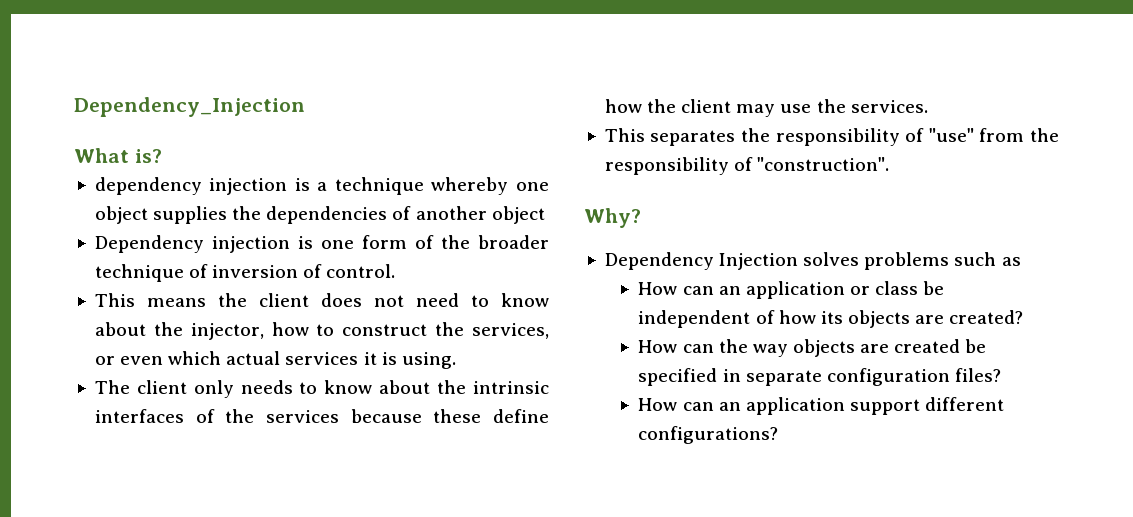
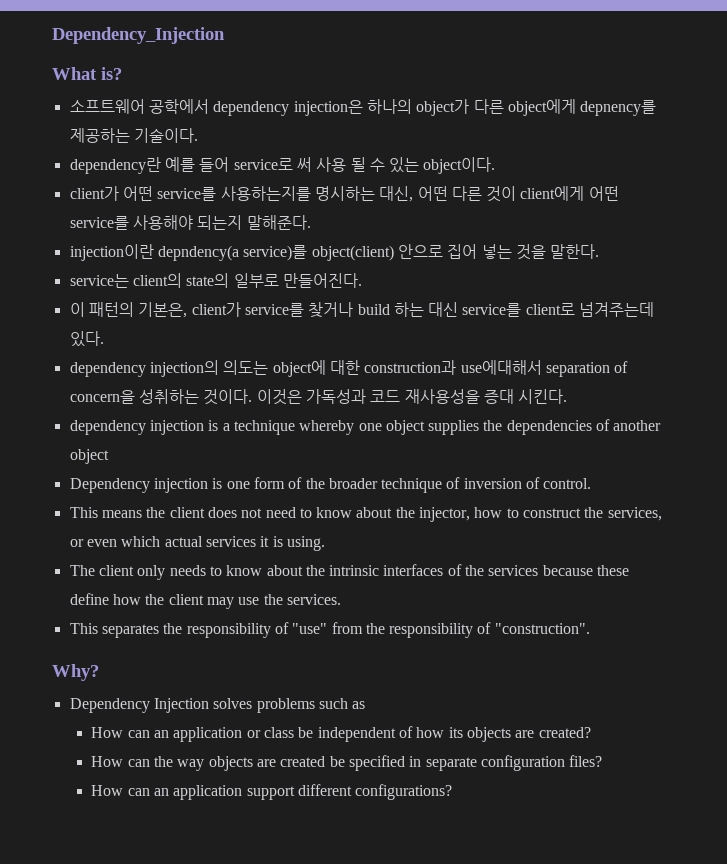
+ 소프트웨어 공학에서 dependency injection은 하나의 object가 다른 object에게 depnency를 제공하는 기술이다.
+ dependency란 예를 들어 service로 써 사용 될 수 있는 object이다.
+ client가 어떤 service를 사용하는지를 명시하는 대신, 어떤 다른 것이 client에게 어떤 service를 사용해야 되는지 말해준다.
+ injection이란 depndency(a service)를 object(client) 안으로 집어 넣는 것을 말한다.
+ service는 client의 state의 일부로 만들어진다.
+ 이 패턴의 기본은, client가 service를 찾거나 build 하는 대신 service를 client로 넘겨주는데 있다.
+ dependency injection의 의도는 object에 대한 construction과 use에대해서 separation of concern을 성취하는 것이다. 이것은 가독성과 코드 재사용성을 증대 시킨다.

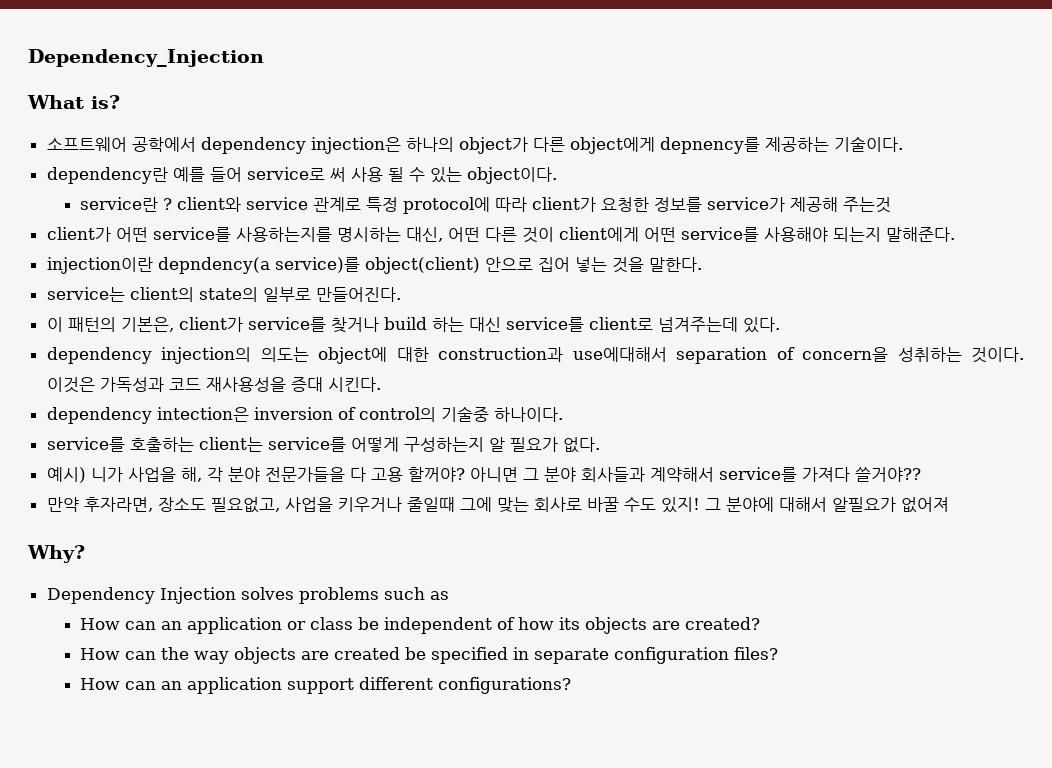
+ service란 ? client와 service 관계로 특정 protocol에 따라 client가 요청한 정보를 service가 제공해 주는것
- dependency injection is a technique whereby one object supplies the dependencies of another object
- Dependency injection is one form of the broader technique of inversion of control.
- This means the client does not need to know about the injector, how to construct the services, or even which actual services it is using.
- The client only needs to know about the intrinsic interfaces of the services because these define how the client may use the services.
- This separates the responsibility of "use" from the responsibility of "construction".
+ dependency intection은 inversion of control의 기술중 하나이다.
+ service를 호출하는 client는 service를 어떻게 구성하는지 알 필요가 없다.
+ 예시) 니가 사업을 해, 각 분야 전문가들을 다 고용 할꺼야? 아니면 그 분야 회사들과 계약해서 service를 가져다 쓸거야??
+ 만약 후자라면, 장소도 필요없고, 사업을 키우거나 줄일때 그에 맞는 회사로 바꿀 수도 있지! 그 분야에 대해서 알필요가 없어져

